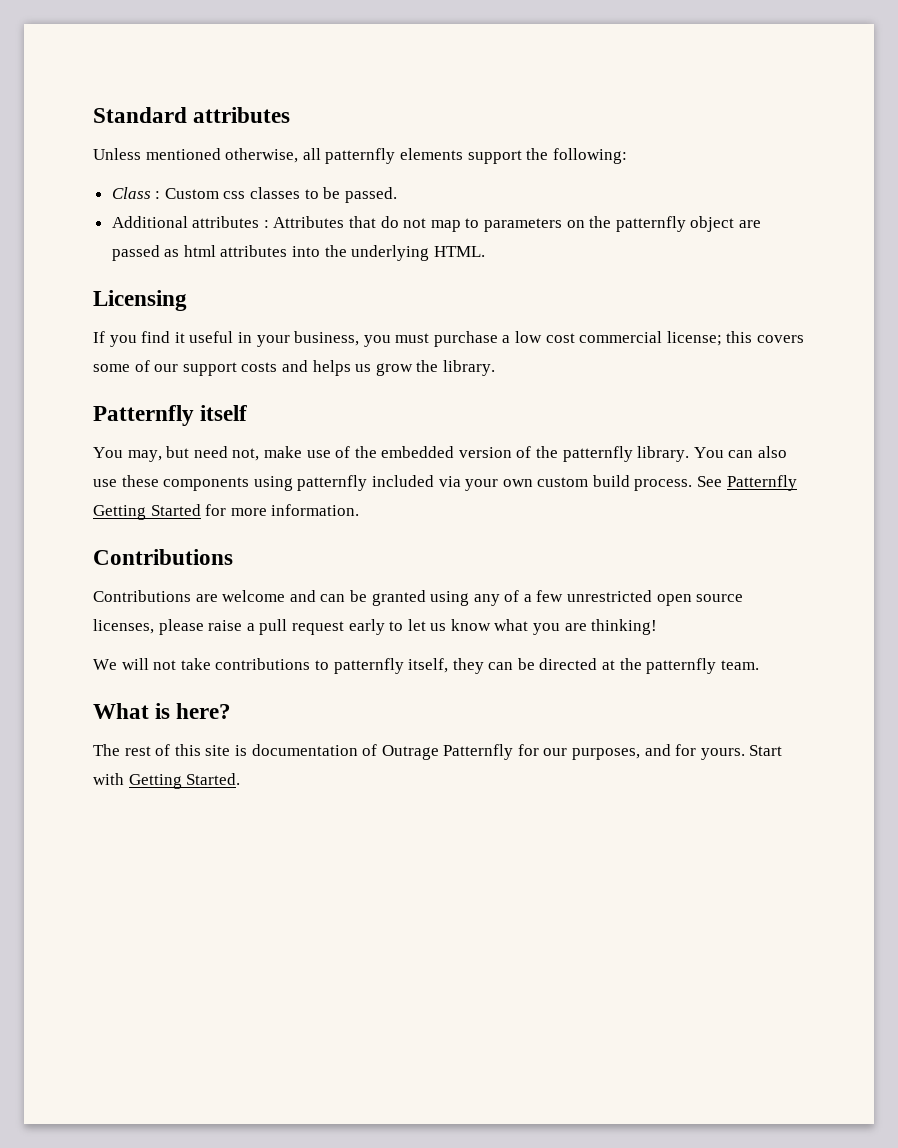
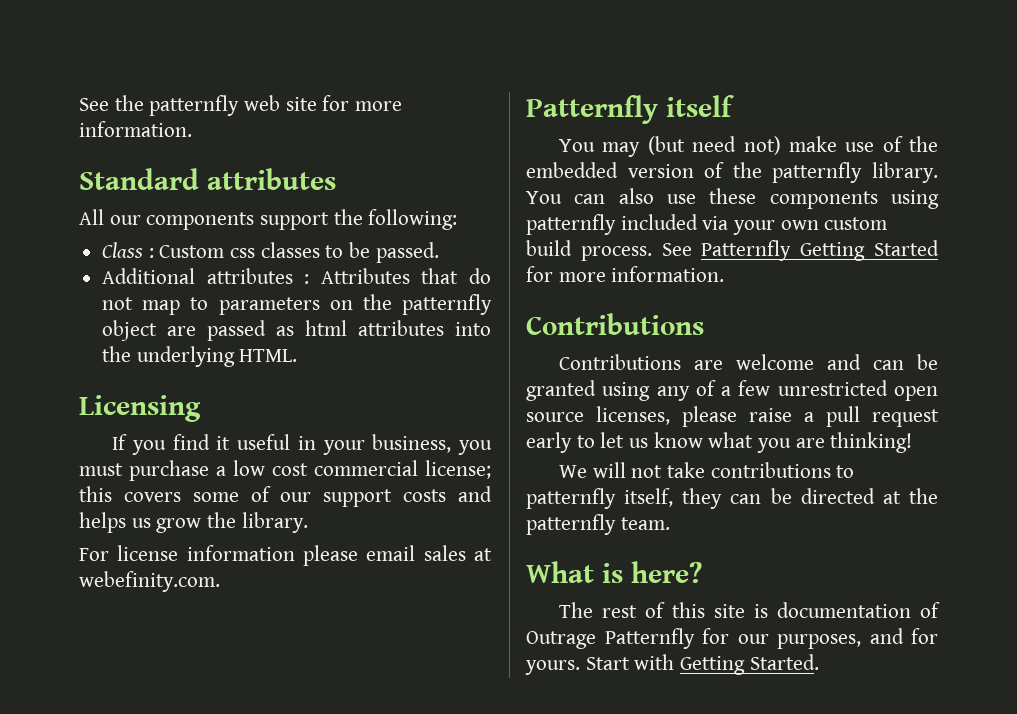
+ See the patternfly web site for more information.
  Standard attributes
- Unless mentioned otherwise, all patternfly elements support the following:
+ All our components support the following:
+ For license information please email sales at webefinity.com.
- You may, but need not, make use of the embedded version of the patternfly library.
+ You may (but need not) make use of the embedded version of the patternfly library.

